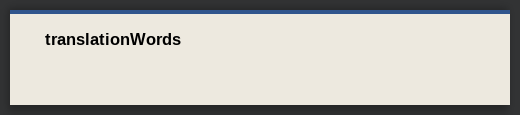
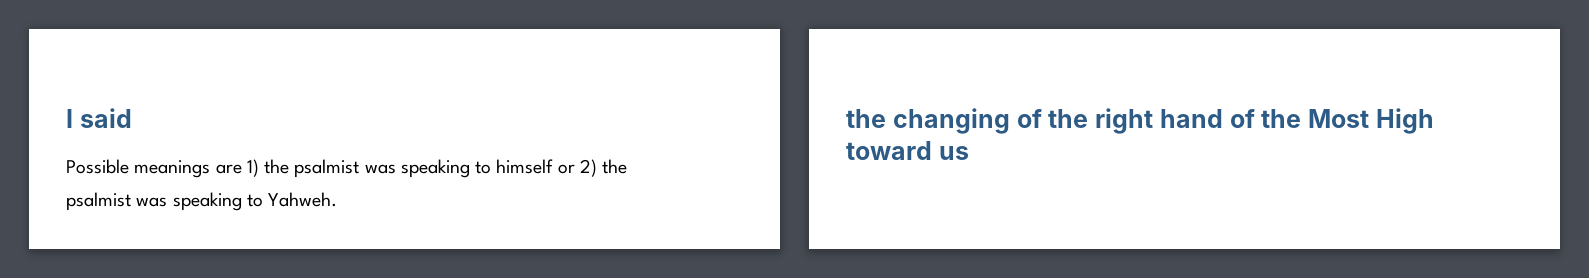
- translationWords
+ I said
+ Possible meanings are 1) the psalmist was speaking to himself or 2) the psalmist was speaking to Yahweh.
+ the changing of the right hand of the Most High toward us

